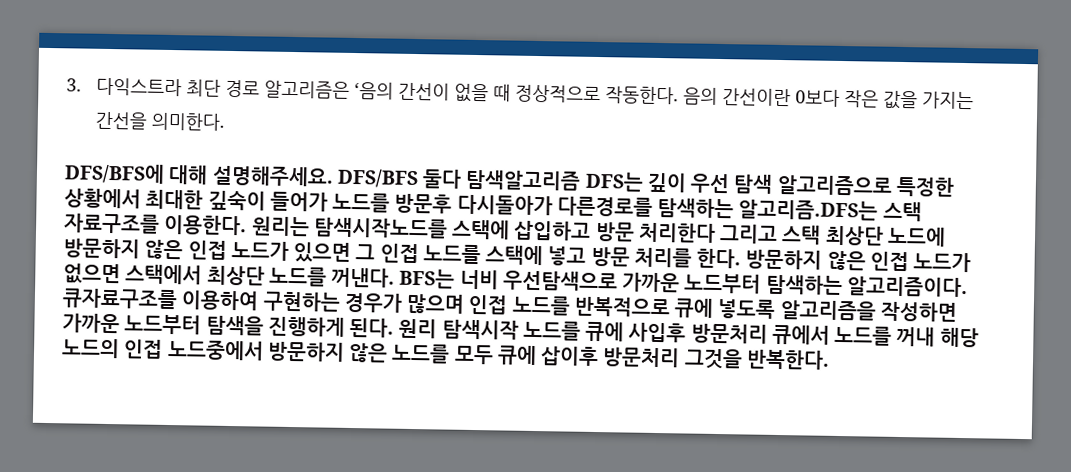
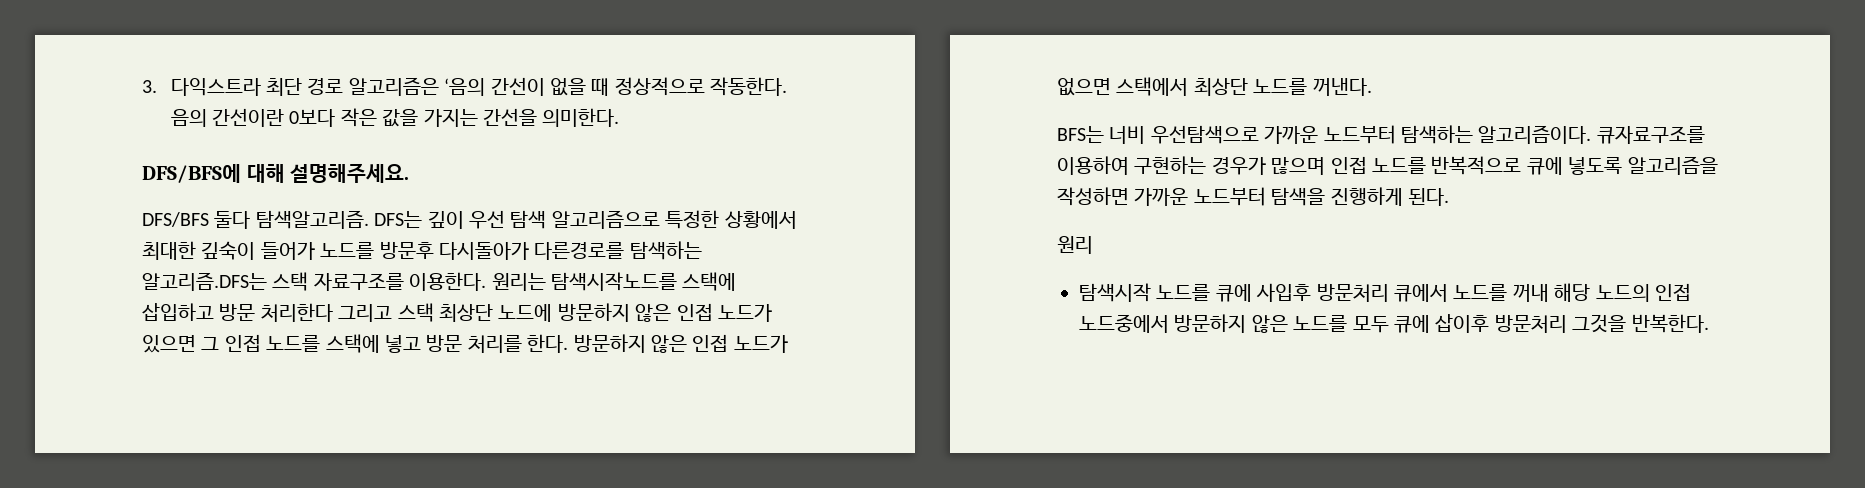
- DFS/BFS에 대해 설명해주세요. DFS/BFS 둘다 탐색알고리즘 DFS는 깊이 우선 탐색 알고리즘으로 특정한 상황에서 최대한 깊숙이 들어가 노드를 방문후 다시돌아가 다른경로를 탐색하는 알고리즘.DFS는 스택 자료구조를 이용한다.
+ DFS/BFS에 대해 설명해주세요.
+ DFS/BFS 둘다 탐색알고리즘. DFS는 깊이 우선 탐색 알고리즘으로 특정한 상황에서 최대한 깊숙이 들어가 노드를 방문후 다시돌아가 다른경로를 탐색하는 알고리즘.DFS는 스택 자료구조를 이용한다.
- 방문하지 않은 인접 노드가 없으면 스택에서 최상단 노드를 꺼낸다. BFS는 너비 우선탐색으로 가까운 노드부터 탐색하는 알고리즘이다.
+ 방문하지 않은 인접 노드가 없으면 스택에서 최상단 노드를 꺼낸다.
+ BFS는 너비 우선탐색으로 가까운 노드부터 탐색하는 알고리즘이다.
- 큐자료구조를 이용하여 구현하는 경우가 많으며 인접 노드를 반복적으로 큐에 넣도록 알고리즘을 작성하면 가까운 노드부터 탐색을 진행하게 된다. 원리 탐색시작 노드를 큐에 사입후 방문처리 큐에서 노드를 꺼내 해당 노드의 인접 노드중에서 방문하지 않은 노드를 모두 큐에 삽이후 방문처리 그것을 반복한다.
+ 큐자료구조를 이용하여 구현하는 경우가 많으며 인접 노드를 반복적으로 큐에 넣도록 알고리즘을 작성하면 가까운 노드부터 탐색을 진행하게 된다.
+ 원리
+ 탐색시작 노드를 큐에 사입후 방문처리 큐에서 노드를 꺼내 해당 노드의 인접 노드중에서 방문하지 않은 노드를 모두 큐에 삽이후 방문처리 그것을 반복한다.

